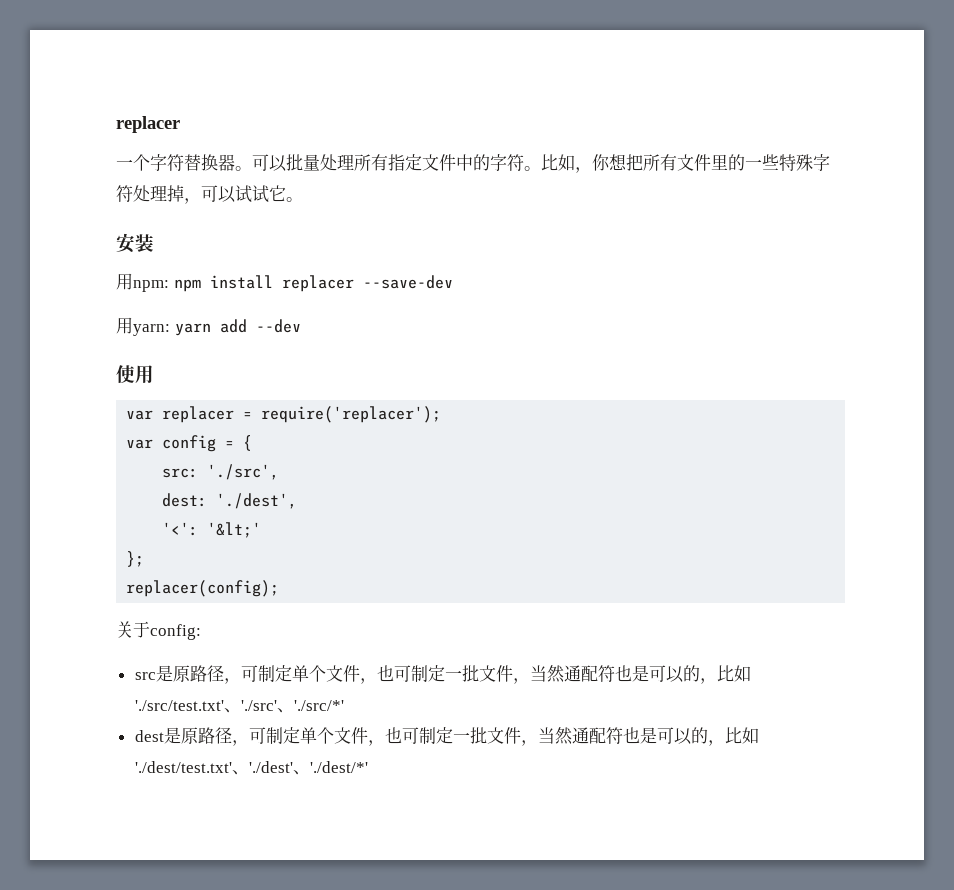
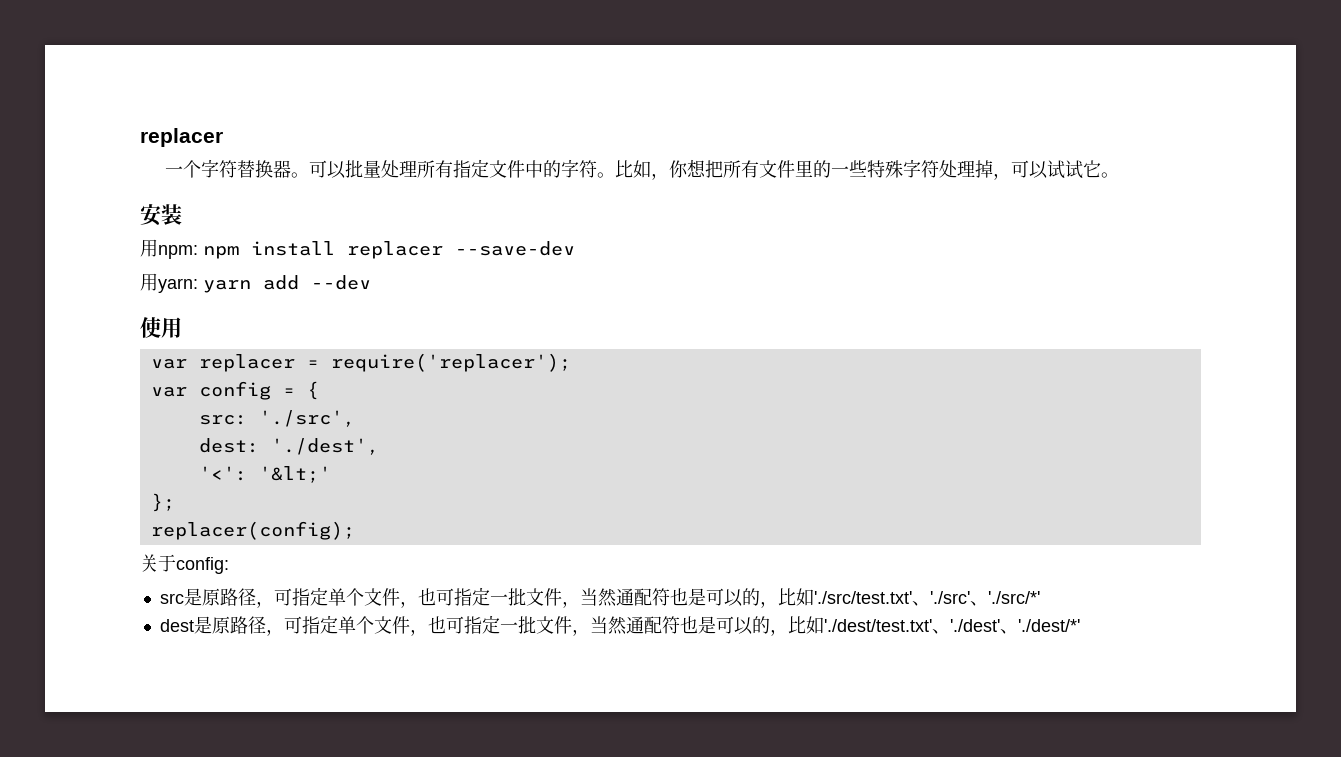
- src是原路径，可制定单个文件，也可制定一批文件，当然通配符也是可以的，比如'./src/test.txt'、'./src'、'./src/*'
+ src是原路径，可指定单个文件，也可指定一批文件，当然通配符也是可以的，比如'./src/test.txt'、'./src'、'./src/*'
- dest是原路径，可制定单个文件，也可制定一批文件，当然通配符也是可以的，比如'./dest/test.txt'、'./dest'、'./dest/*'
+ dest是原路径，可指定单个文件，也可指定一批文件，当然通配符也是可以的，比如'./dest/test.txt'、'./dest'、'./dest/*'

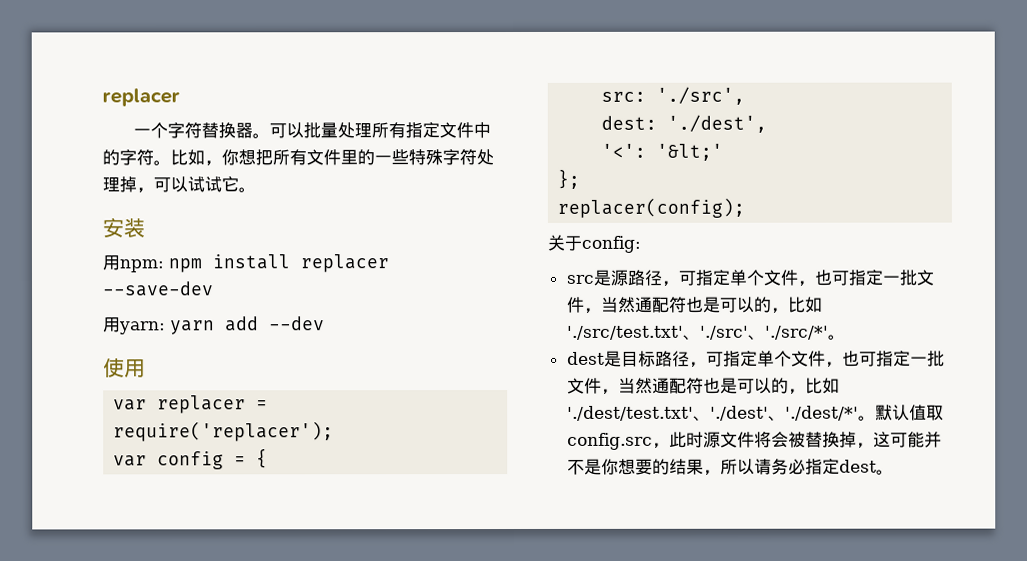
- src是原路径，可指定单个文件，也可指定一批文件，当然通配符也是可以的，比如'./src/test.txt'、'./src'、'./src/*'
+ src是源路径，可指定单个文件，也可指定一批文件，当然通配符也是可以的，比如'./src/test.txt'、'./src'、'./src/*'。
- dest是原路径，可指定单个文件，也可指定一批文件，当然通配符也是可以的，比如'./dest/test.txt'、'./dest'、'./dest/*'
+ dest是目标路径，可指定单个文件，也可指定一批文件，当然通配符也是可以的，比如'./dest/test.txt'、'./dest'、'./dest/*'。默认值取config.src，此时源文件将会被替换掉，这可能并不是你想要的结果，所以请务必指定dest。

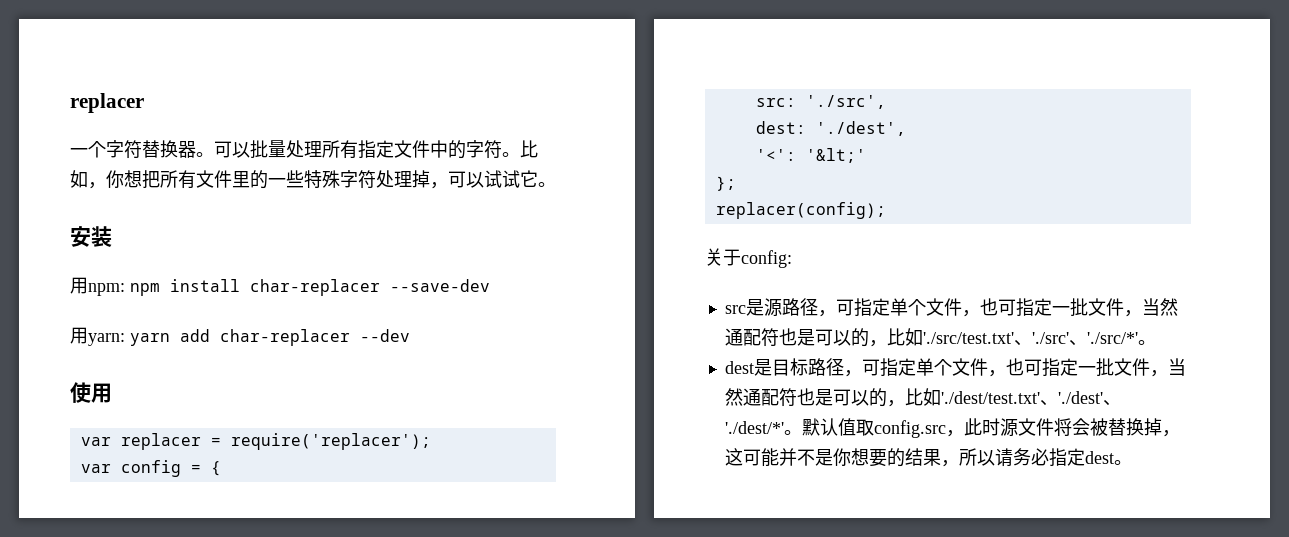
- 用npm: npm install replacer --save-dev
+ 用npm: npm install char-replacer --save-dev
- 用yarn: yarn add --dev
+ 用yarn: yarn add char-replacer --dev

